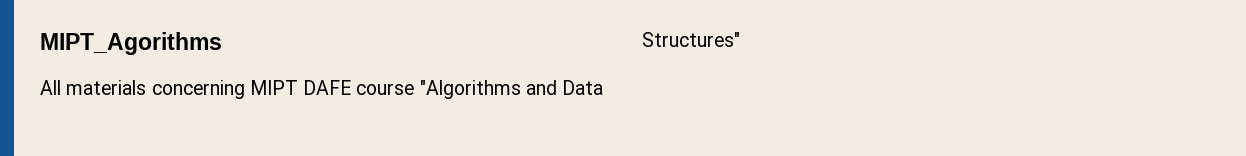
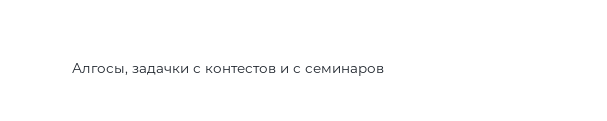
- MIPT_Agorithms
- All materials concerning MIPT DAFE course "Algorithms and Data Structures"
+ Алгосы, задачки с контестов и с семинаров

